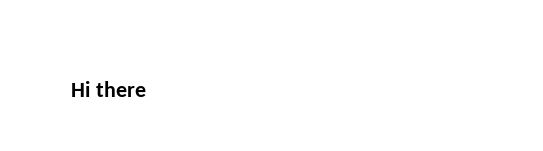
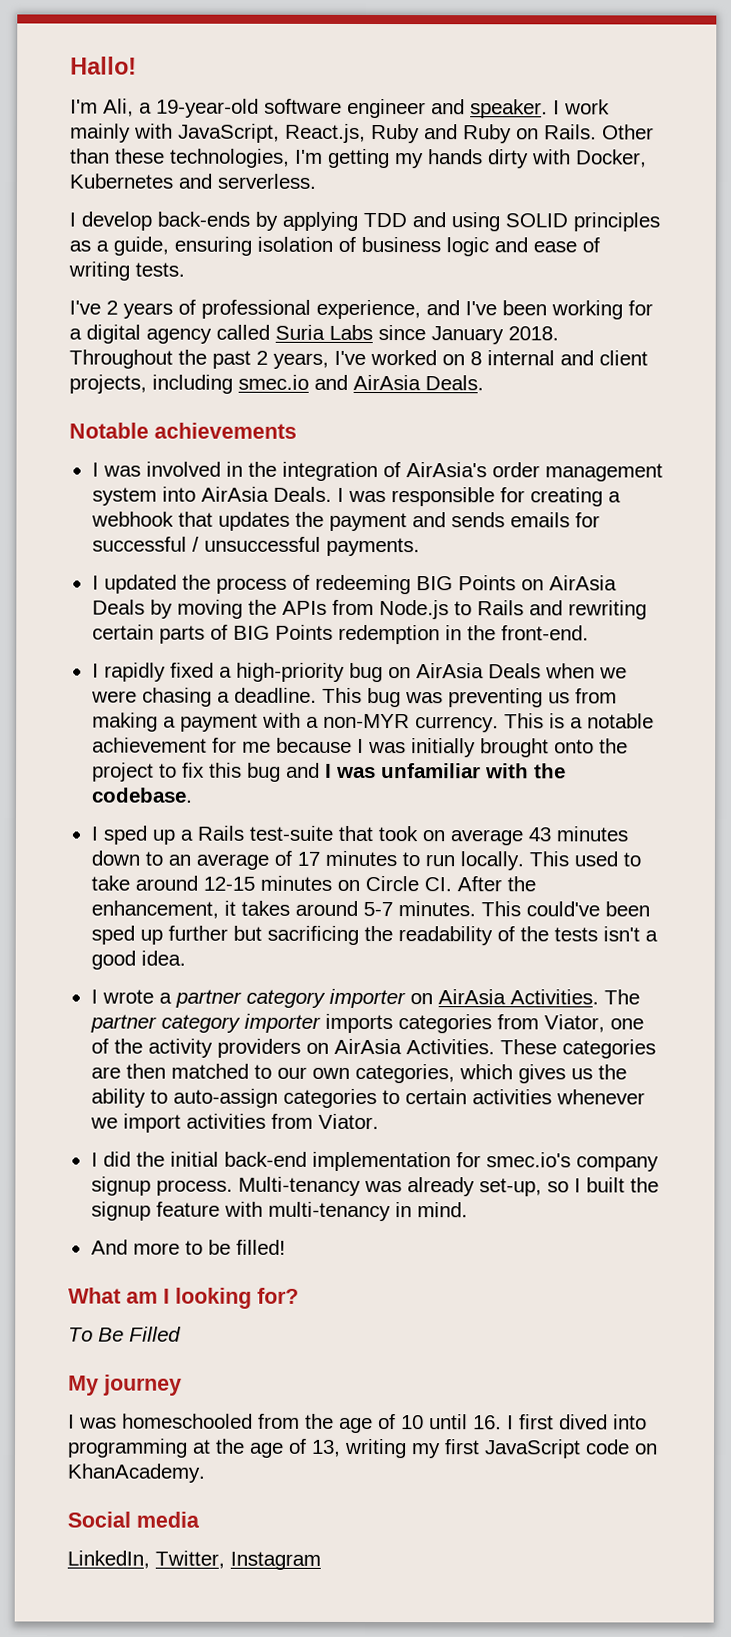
- Hi there
+ Hallo!
+ I'm Ali, a 19-year-old software engineer and speaker. I work mainly with JavaScript, React.js, Ruby and Ruby on Rails. Other than these technologies, I'm getting my hands dirty with Docker, Kubernetes and serverless.
+ I develop back-ends by applying TDD and using SOLID principles as a guide, ensuring isolation of business logic and ease of writing tests.
+ I've 2 years of professional experience, and I've been working for a digital agency called Suria Labs since January 2018. Throughout the past 2 years, I've worked on 8 internal and client projects, including smec.io and AirAsia Deals.
+ Notable achievements
+ I was involved in the integration of AirAsia's order management system into AirAsia Deals. I was responsible for creating a webhook that updates the payment and sends emails for successful / unsuccessful payments.
+ I updated the process of redeeming BIG Points on AirAsia Deals by moving the APIs from Node.js to Rails and rewriting certain parts of BIG Points redemption in the front-end.
+ I rapidly fixed a high-priority bug on AirAsia Deals when we were chasing a deadline. This bug was preventing us from making a payment with a non-MYR currency. This is a notable achievement for me because I was initially brought onto the project to fix this bug and I was unfamiliar with the codebase.
+ I sped up a Rails test-suite that took on average 43 minutes down to an average of 17 minutes to run locally. This used to take around 12-15 minutes on Circle CI. After the enhancement, it takes around 5-7 minutes. This could've been sped up further but sacrificing the readability of the tests isn't a good idea.
+ I wrote a partner category importer on AirAsia Activities. The partner category importer imports categories from Viator, one of the activity providers on AirAsia Activities. These categories are then matched to our own categories, which gives us the ability to auto-assign categories to certain activities whenever we import activities from Viator.
+ I did the initial back-end implementation for smec.io's company signup process. Multi-tenancy was already set-up, so I built the signup feature with multi-tenancy in mind.
+ And more to be filled!
+ What am I looking for?
+ To Be Filled
+ My journey
+ I was homeschooled from the age of 10 until 16. I first dived into programming at the age of 13, writing my first JavaScript code on KhanAcademy.
+ Social media
+ LinkedIn, Twitter, Instagram

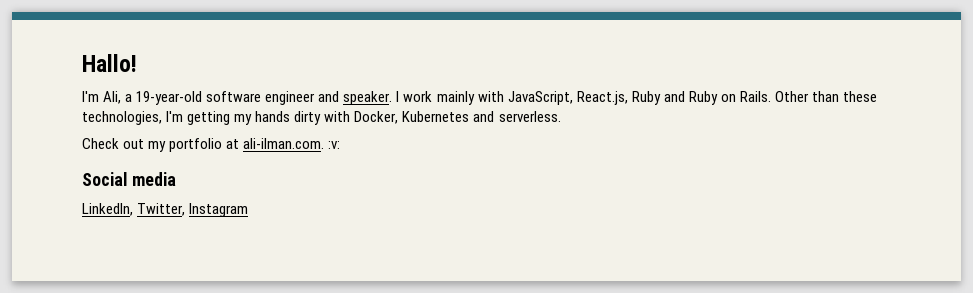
- I develop back-ends by applying TDD and using SOLID principles as a guide, ensuring isolation of business logic and ease of writing tests.
- I've 2 years of professional experience, and I've been working for a digital agency called Suria Labs since January 2018. Throughout the past 2 years, I've worked on 8 internal and client projects, including smec.io and AirAsia Deals.
- Notable achievements
- I was involved in the integration of AirAsia's order management system into AirAsia Deals. I was responsible for creating a webhook that updates the payment and sends emails for successful / unsuccessful payments.
- I updated the process of redeeming BIG Points on AirAsia Deals by moving the APIs from Node.js to Rails and rewriting certain parts of BIG Points redemption in the front-end.
- I rapidly fixed a high-priority bug on AirAsia Deals when we were chasing a deadline. This bug was preventing us from making a payment with a non-MYR currency. This is a notable achievement for me because I was initially brought onto the project to fix this bug and I was unfamiliar with the codebase.
- I sped up a Rails test-suite that took on average 43 minutes down to an average of 17 minutes to run locally. This used to take around 12-15 minutes on Circle CI. After the enhancement, it takes around 5-7 minutes. This could've been sped up further but sacrificing the readability of the tests isn't a good idea.
- I wrote a partner category importer on AirAsia Activities. The partner category importer imports categories from Viator, one of the activity providers on AirAsia Activities. These categories are then matched to our own categories, which gives us the ability to auto-assign categories to certain activities whenever we import activities from Viator.
- I did the initial back-end implementation for smec.io's company signup process. Multi-tenancy was already set-up, so I built the signup feature with multi-tenancy in mind.
- And more to be filled!
- What am I looking for?
- To Be Filled
- My journey
- I was homeschooled from the age of 10 until 16. I first dived into programming at the age of 13, writing my first JavaScript code on KhanAcademy.
+ Check out my portfolio at ali-ilman.com. :v:

